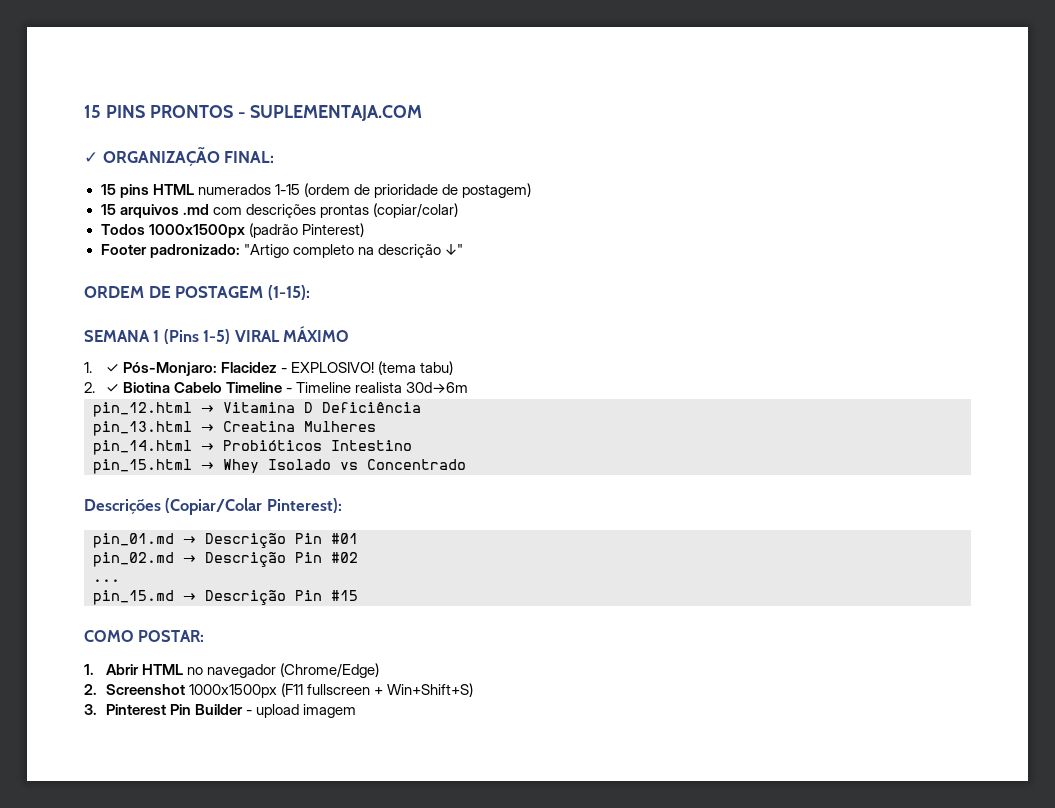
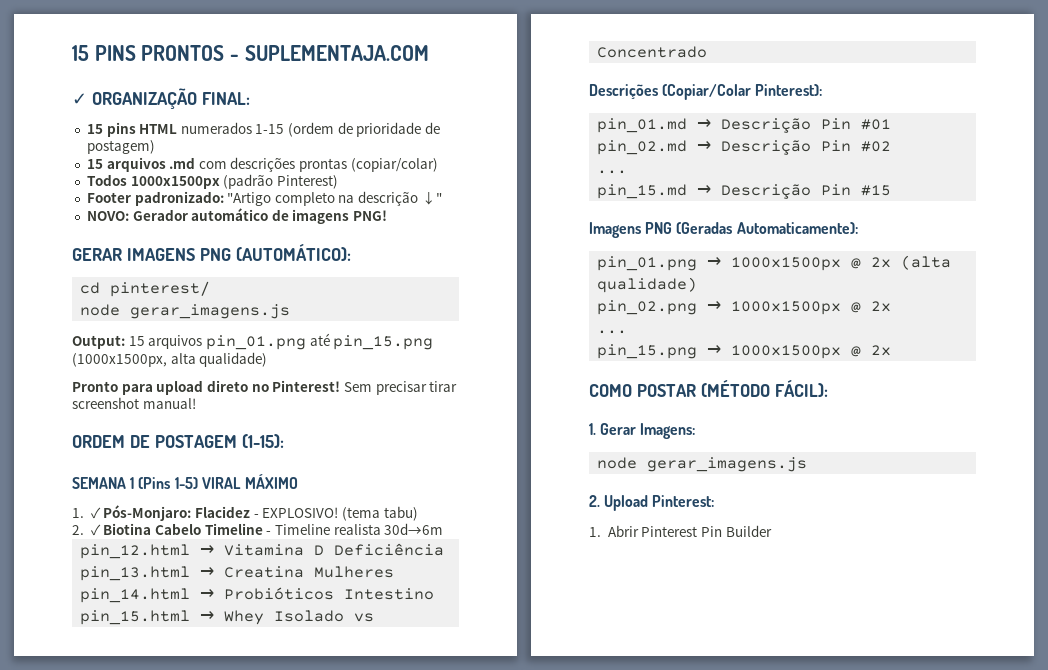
+ NOVO: Gerador automático de imagens PNG!
+ GERAR IMAGENS PNG (AUTOMÁTICO):
+ cd pinterest/
+ node gerar_imagens.js
+ Output: 15 arquivos pin_01.png até pin_15.png (1000x1500px, alta qualidade)
+ Pronto para upload direto no Pinterest! Sem precisar tirar screenshot manual!
- COMO POSTAR:
- 1. Abrir HTML no navegador (Chrome/Edge)
- 2. Screenshot 1000x1500px (F11 fullscreen + Win+Shift+S)
- 3. Pinterest Pin Builder - upload imagem
+ Imagens PNG (Geradas Automaticamente):
+ pin_01.png → 1000x1500px @ 2x (alta qualidade)
+ pin_02.png → 1000x1500px @ 2x
+ ...
+ pin_15.png → 1000x1500px @ 2x
+ COMO POSTAR (MÉTODO FÁCIL):
+ 1. Gerar Imagens:
+ node gerar_imagens.js
+ 2. Upload Pinterest:
+ 1. Abrir Pinterest Pin Builder

